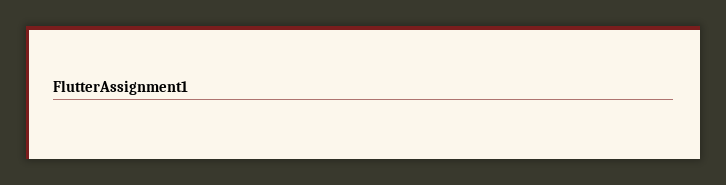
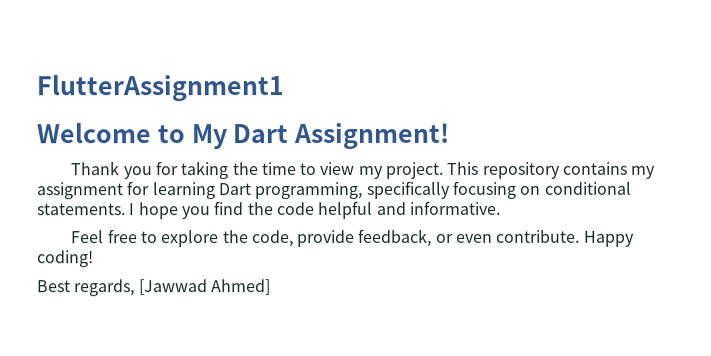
+ Welcome to My Dart Assignment!
+ Thank you for taking the time to view my project. This repository contains my assignment for learning Dart programming, specifically focusing on conditional statements. I hope you find the code helpful and informative.
+ Feel free to explore the code, provide feedback, or even contribute. Happy coding!
+ Best regards, [Jawwad Ahmed]

